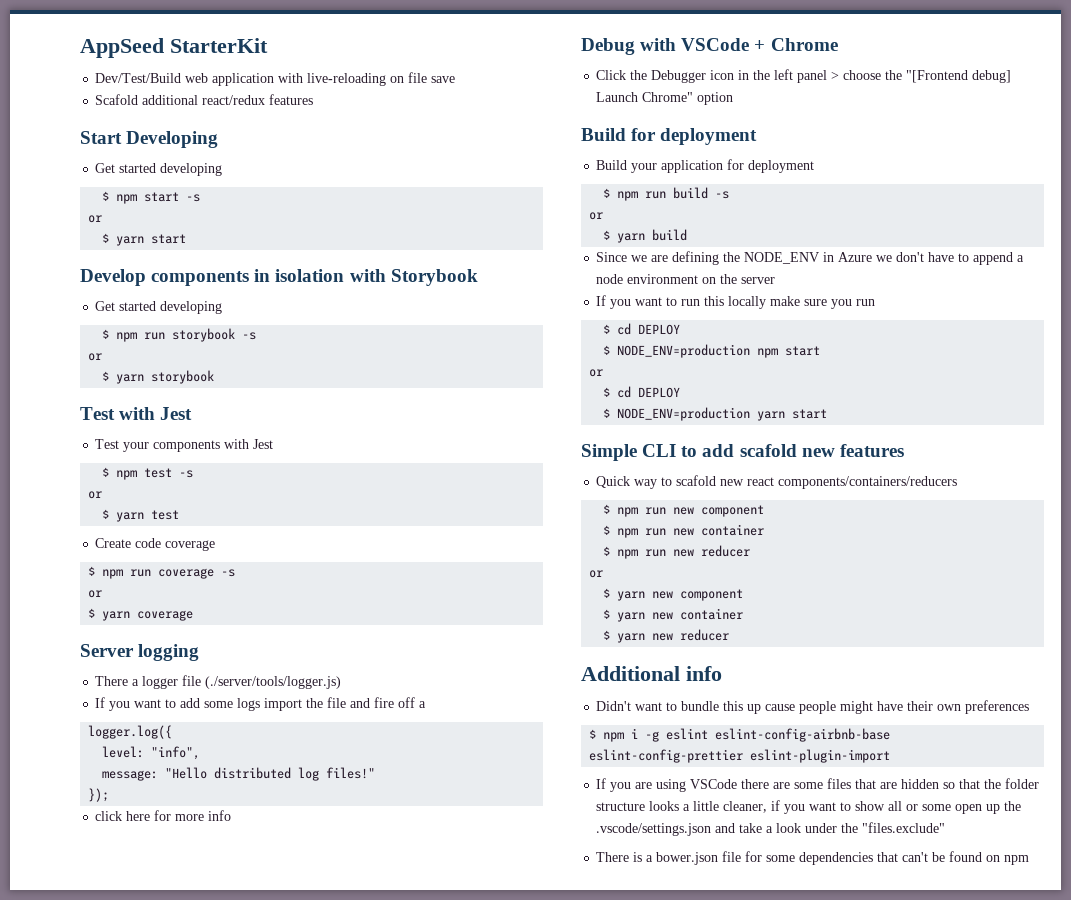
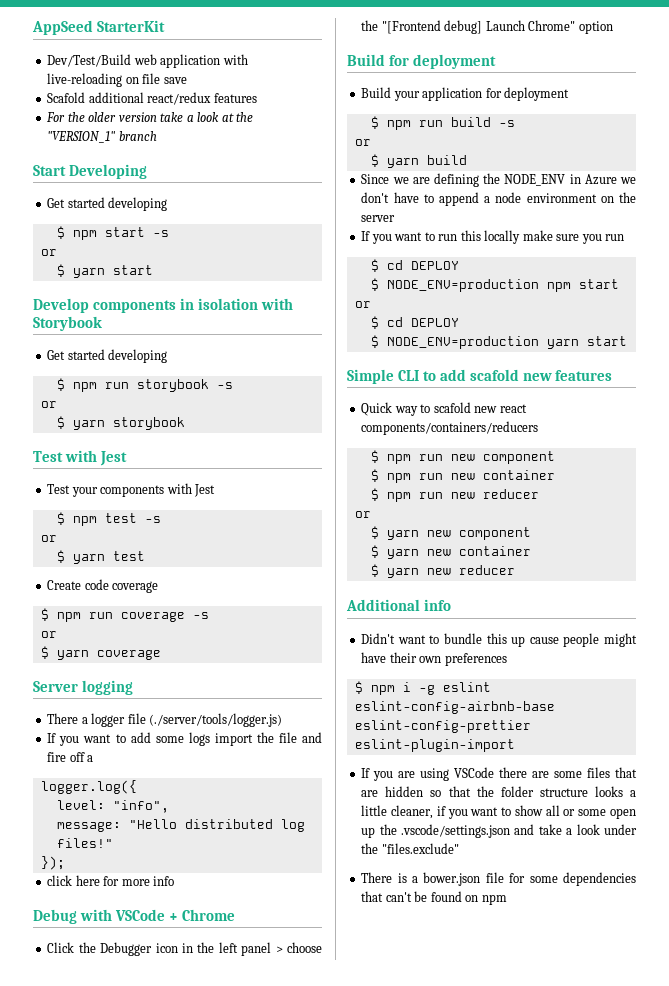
+ For the older version take a look at the "VERSION_1" branch

